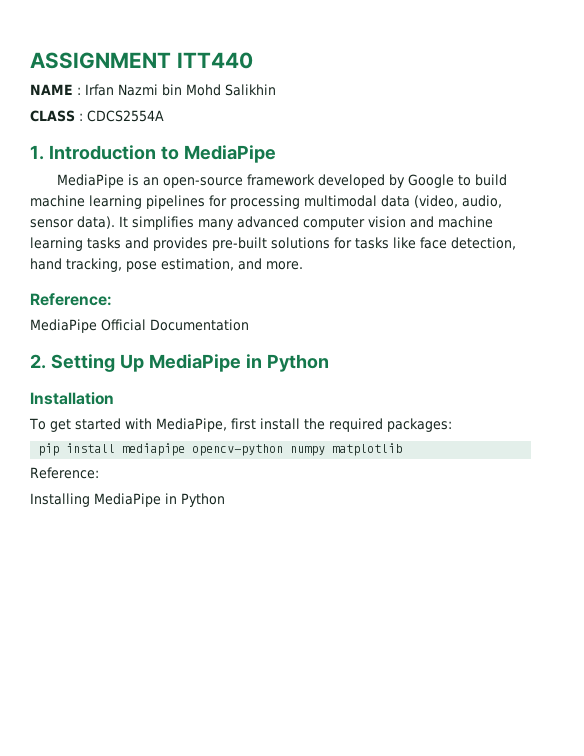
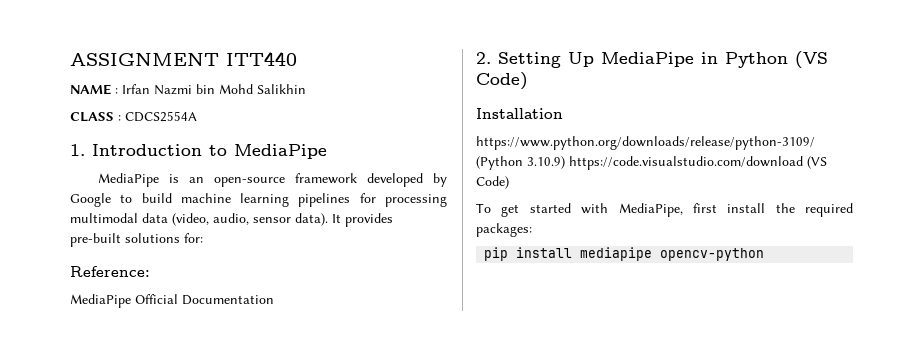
- It simplifies many advanced computer vision and machine learning tasks and provides pre-built solutions for tasks like face detection, hand tracking, pose estimation, and more.
+ It provides pre-built solutions for:
- 2. Setting Up MediaPipe in Python
+ 2. Setting Up MediaPipe in Python (VS Code)
+ https://www.python.org/downloads/release/python-3109/ (Python 3.10.9) https://code.visualstudio.com/download (VS Code)
- pip install mediapipe opencv-python numpy matplotlib
- Reference:
- Installing MediaPipe in Python
+ pip install mediapipe opencv-python

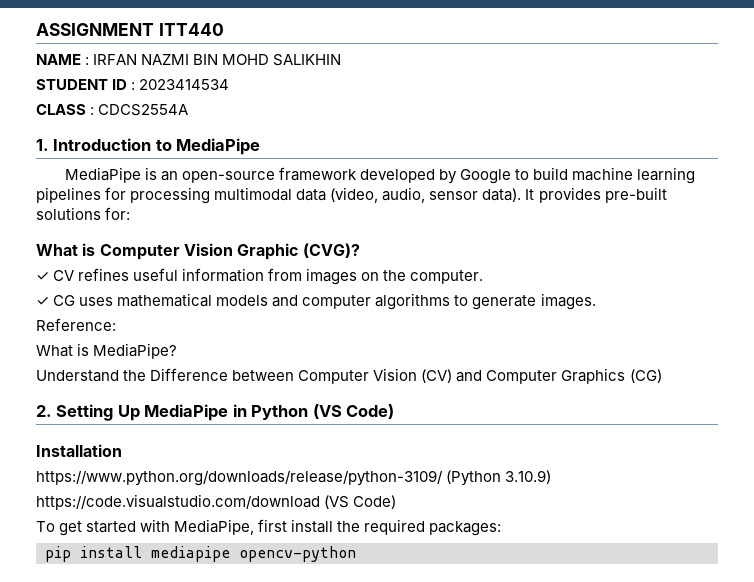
- NAME : Irfan Nazmi bin Mohd Salikhin
+ NAME : IRFAN NAZMI BIN MOHD SALIKHIN
+ STUDENT ID : 2023414534
+ What is Computer Vision Graphic (CVG)?
+ ✓ CV refines useful information from images on the computer.
+ ✓ CG uses mathematical models and computer algorithms to generate images.
  Reference:
- MediaPipe Official Documentation
+ What is MediaPipe?
+ Understand the Difference between Computer Vision (CV) and Computer Graphics (CG)
- https://www.python.org/downloads/release/python-3109/ (Python 3.10.9) https://code.visualstudio.com/download (VS Code)
+ https://www.python.org/downloads/release/python-3109/ (Python 3.10.9)
+ https://code.visualstudio.com/download (VS Code)

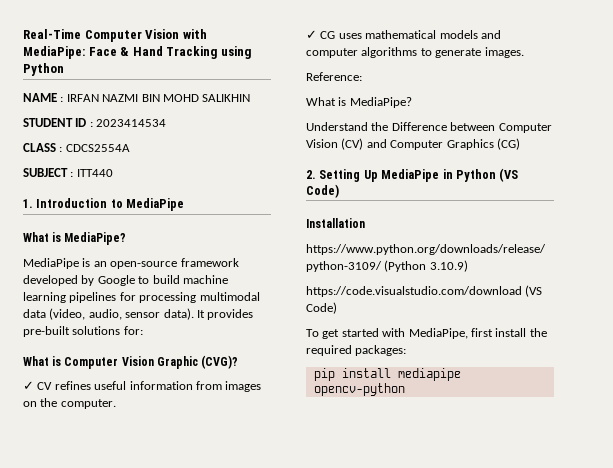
- ASSIGNMENT ITT440
+ Real-Time Computer Vision with MediaPipe: Face & Hand Tracking using Python
+ SUBJECT : ITT440
  1. Introduction to MediaPipe
+ What is MediaPipe?

